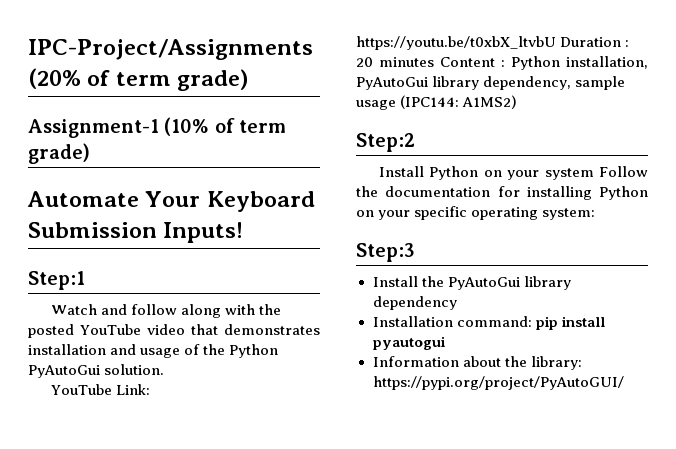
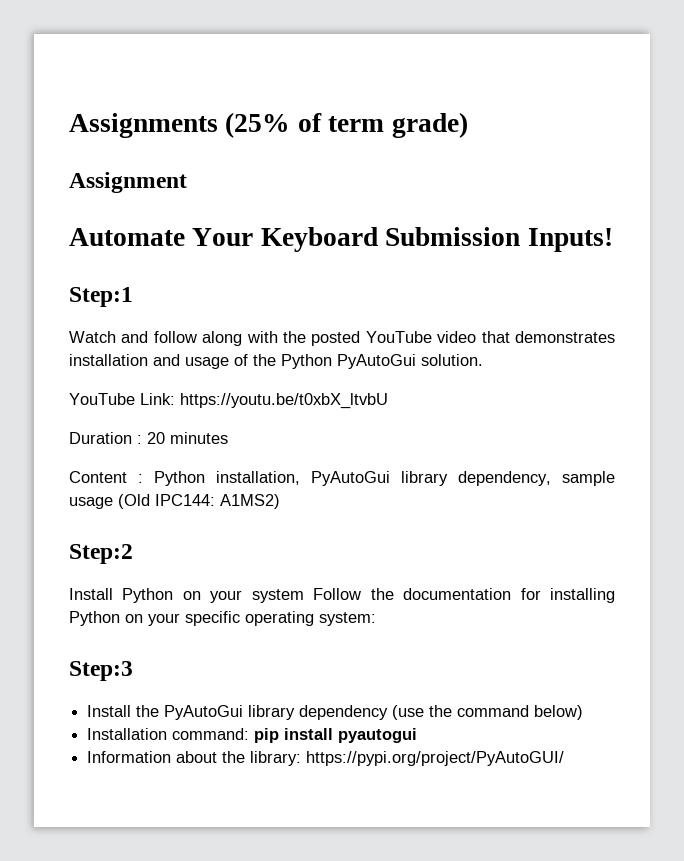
- IPC-Project/Assignments (20% of term grade)
- Assignment-1 (10% of term grade)
+ Assignments (25% of term grade)
+ Assignment
- YouTube Link: https://youtu.be/t0xbX_ltvbU Duration : 20 minutes Content : Python installation, PyAutoGui library dependency, sample usage (IPC144: A1MS2)
+ YouTube Link: https://youtu.be/t0xbX_ltvbU
+ Duration : 20 minutes
+ Content : Python installation, PyAutoGui library dependency, sample usage (Old IPC144: A1MS2)
- Install the PyAutoGui library dependency
+ Install the PyAutoGui library dependency (use the command below)

